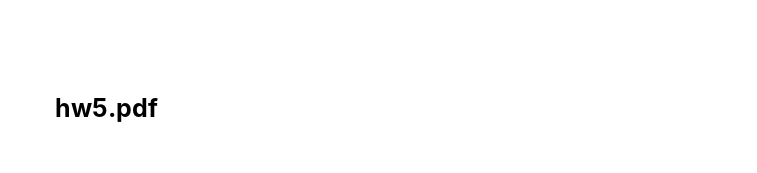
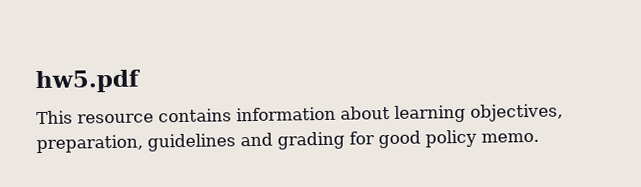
+ This resource contains information about learning objectives, preparation, guidelines and grading for good policy memo.

